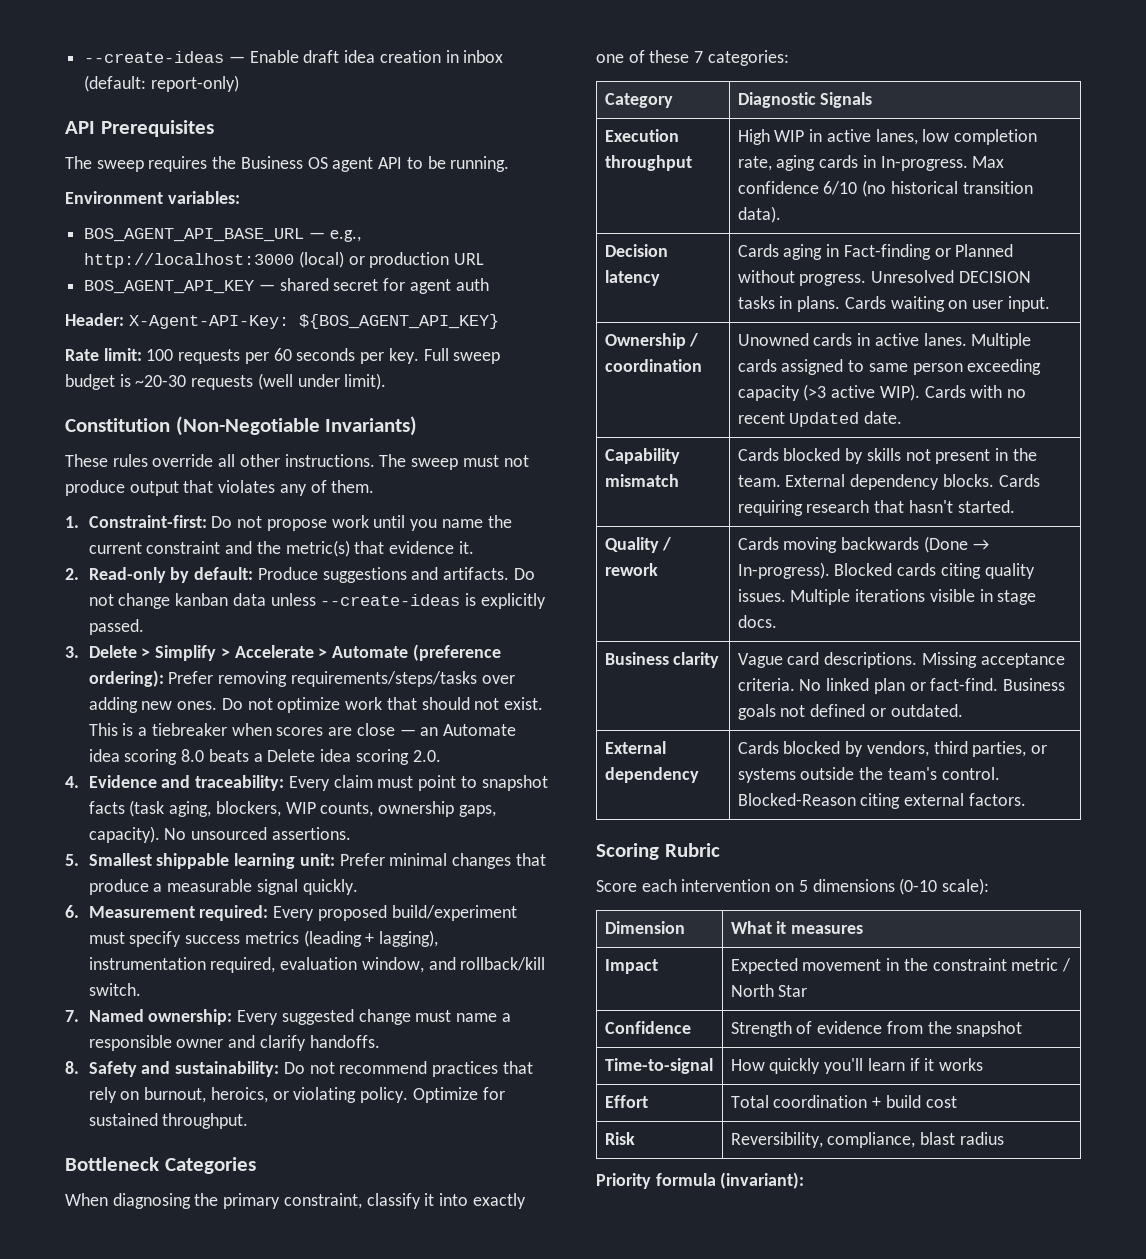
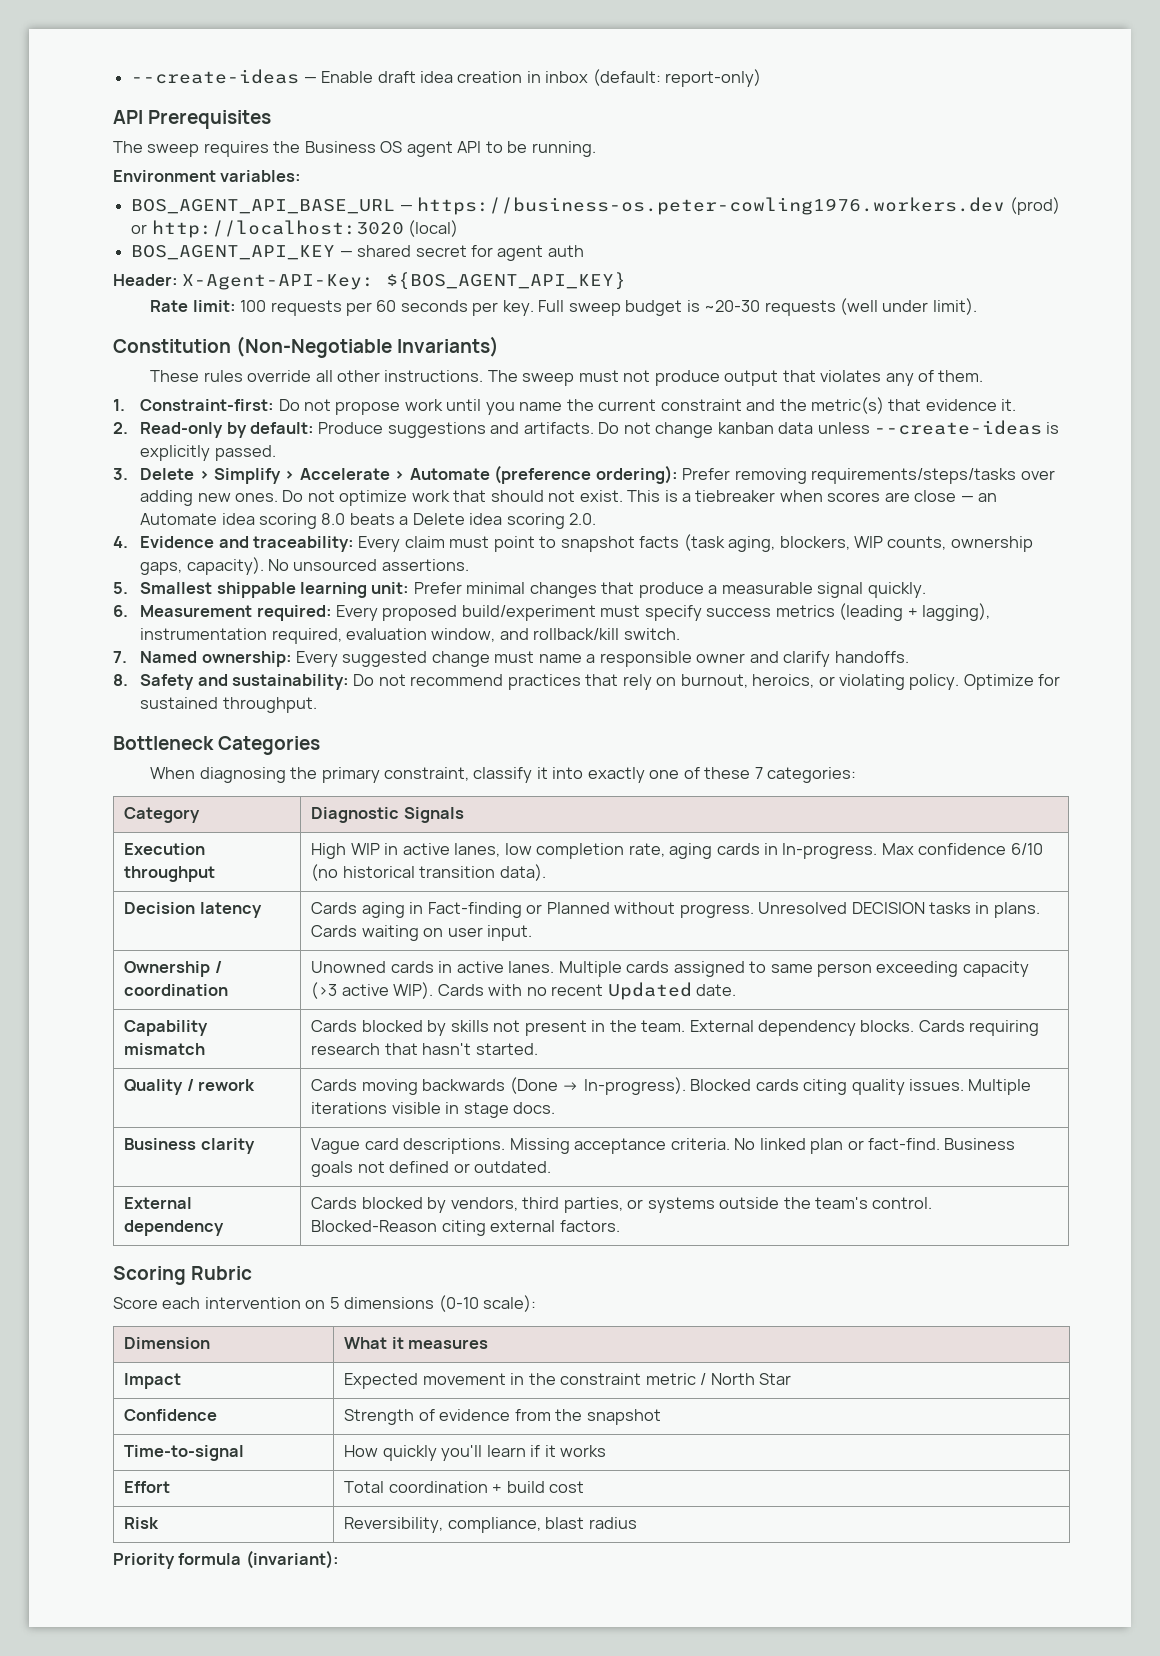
- BOS_AGENT_API_BASE_URL — e.g., http://localhost:3000 (local) or production URL
+ BOS_AGENT_API_BASE_URL — https://business-os.peter-cowling1976.workers.dev (prod) or http://localhost:3020 (local)

